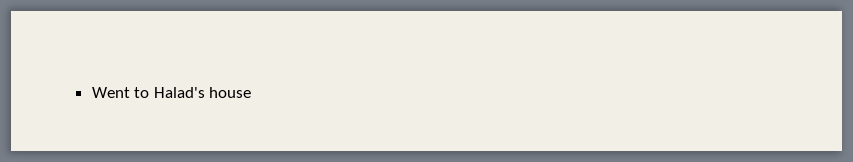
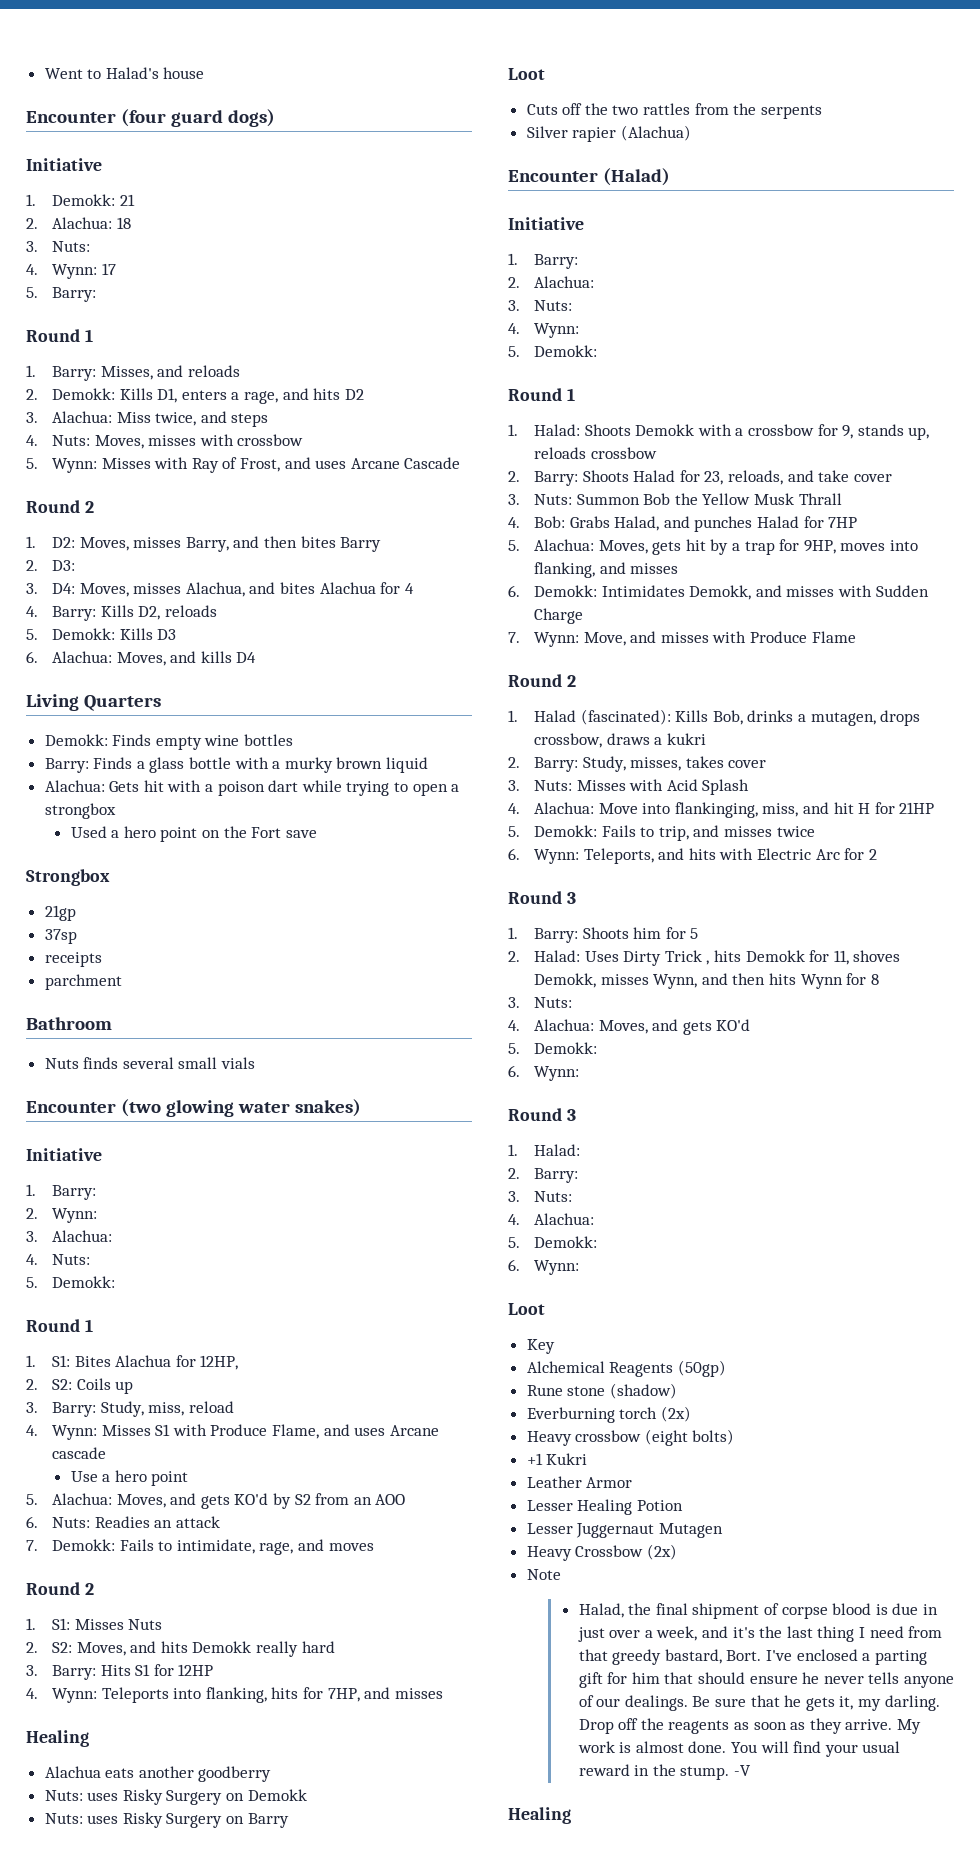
+ Encounter (four guard dogs)
+ Initiative
+ 1. Demokk: 21
+ 2. Alachua: 18
+ 3. Nuts:
+ 4. Wynn: 17
+ 5. Barry:
+ Round 1
+ 1. Barry: Misses, and reloads
+ 2. Demokk: Kills D1, enters a rage, and hits D2
+ 3. Alachua: Miss twice, and steps
+ 4. Nuts: Moves, misses with crossbow
+ 5. Wynn: Misses with Ray of Frost, and uses Arcane Cascade
+ Round 2
+ 1. D2: Moves, misses Barry, and then bites Barry
+ 2. D3:
+ 3. D4: Moves, misses Alachua, and bites Alachua for 4
+ 4. Barry: Kills D2, reloads
+ 5. Demokk: Kills D3
+ 6. Alachua: Moves, and kills D4
+ Living Quarters
+ Demokk: Finds empty wine bottles
+ Barry: Finds a glass bottle with a murky brown liquid
+ Alachua: Gets hit with a poison dart while trying to open a strongbox
+ Used a hero point on the Fort save
+ Strongbox
+ 21gp
+ 37sp
+ receipts
+ parchment
+ Bathroom
+ Nuts finds several small vials
+ Encounter (two glowing water snakes)
+ Initiative
+ 1. Barry:
+ 2. Wynn:
+ 3. Alachua:
+ 4. Nuts:
+ 5. Demokk:
+ Round 1
+ 1. S1: Bites Alachua for 12HP,
+ 2. S2: Coils up
+ 3. Barry: Study, miss, reload
+ 4. Wynn: Misses S1 with Produce Flame, and uses Arcane cascade
+ Use a hero point
+ 5. Alachua: Moves, and gets KO'd by S2 from an AOO
+ 6. Nuts: Readies an attack
+ 7. Demokk: Fails to intimidate, rage, and moves
+ Round 2
+ 1. S1: Misses Nuts
+ 2. S2: Moves, and hits Demokk really hard
+ 3. Barry: Hits S1 for 12HP
+ 4. Wynn: Teleports into flanking, hits for 7HP, and misses
+ Healing
+ Alachua eats another goodberry
+ Nuts: uses Risky Surgery on Demokk
+ Nuts: uses Risky Surgery on Barry
+ Loot
+ Cuts off the two rattles from the serpents
+ Silver rapier (Alachua)
+ Encounter (Halad)
+ Initiative
+ 1. Barry:
+ 2. Alachua:
+ 3. Nuts:
+ 4. Wynn:
+ 5. Demokk:
+ Round 1
+ 1. Halad: Shoots Demokk with a crossbow for 9, stands up, reloads crossbow
+ 2. Barry: Shoots Halad for 23, reloads, and take cover
+ 3. Nuts: Summon Bob the Yellow Musk Thrall
+ 4. Bob: Grabs Halad, and punches Halad for 7HP
+ 5. Alachua: Moves, gets hit by a trap for 9HP, moves into flanking, and misses
+ 6. Demokk: Intimidates Demokk, and misses with Sudden Charge
+ 7. Wynn: Move, and misses with Produce Flame
+ Round 2
+ 1. Halad (fascinated): Kills Bob, drinks a mutagen, drops crossbow, draws a kukri
+ 2. Barry: Study, misses, takes cover
+ 3. Nuts: Misses with Acid Splash
+ 4. Alachua: Move into flankinging, miss, and hit H for 21HP
+ 5. Demokk: Fails to trip, and misses twice
+ 6. Wynn: Teleports, and hits with Electric Arc for 2
+ Round 3
+ 1. Barry: Shoots him for 5
+ 2. Halad: Uses Dirty Trick , hits Demokk for 11, shoves Demokk, misses Wynn, and then hits Wynn for 8
+ 3. Nuts:
+ 4. Alachua: Moves, and gets KO'd
+ 5. Demokk:
+ 6. Wynn:
+ Round 3
+ 1. Halad:
+ 2. Barry:
+ 3. Nuts:
+ 4. Alachua:
+ 5. Demokk:
+ 6. Wynn:
+ Loot
+ Key
+ Alchemical Reagents (50gp)
+ Rune stone (shadow)
+ Everburning torch (2x)
+ Heavy crossbow (eight bolts)
+ +1 Kukri
+ Leather Armor
+ Lesser Healing Potion
+ Lesser Juggernaut Mutagen
+ Heavy Crossbow (2x)
+ Note
+ Halad, the final shipment of corpse blood is due in just over a week, and it's the last thing I need from that greedy bastard, Bort. I've enclosed a parting gift for him that should ensure he never tells anyone of our dealings. Be sure that he gets it, my darling. Drop off the reagents as soon as they arrive. My work is almost done. You will find your usual reward in the stump. -V
+ Healing

